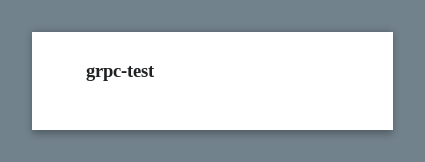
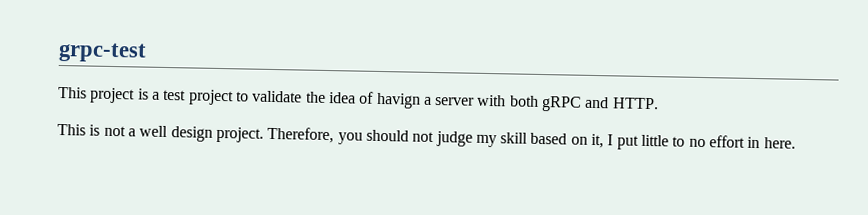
+ This project is a test project to validate the idea of havign a server with both gRPC and HTTP.
+ This is not a well design project. Therefore, you should not judge my skill based on it, I put little to no effort in here.

